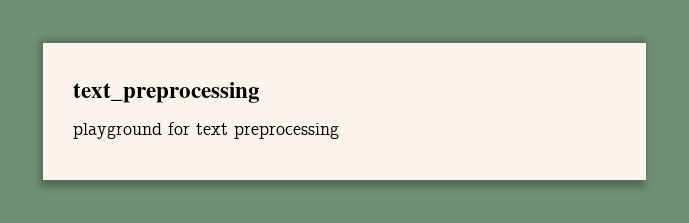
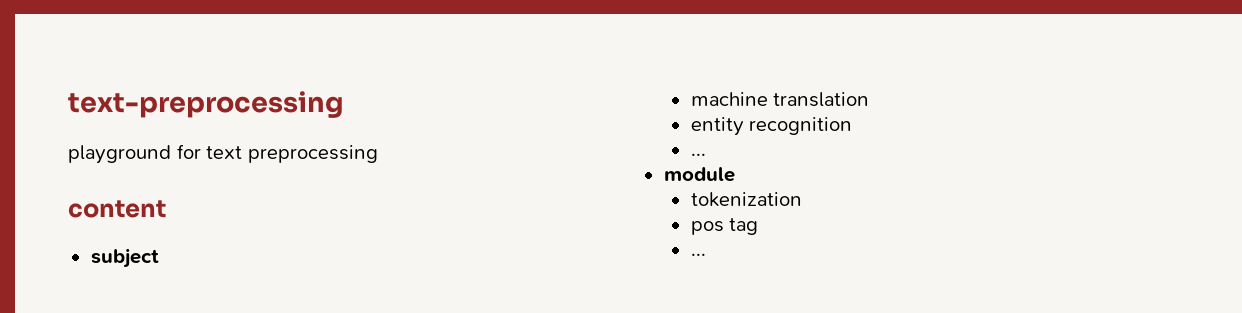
- text_preprocessing
+ text-preprocessing
+ content
+ subject
+ machine translation
+ entity recognition
+ ...
+ module
+ tokenization
+ pos tag
+ ...

